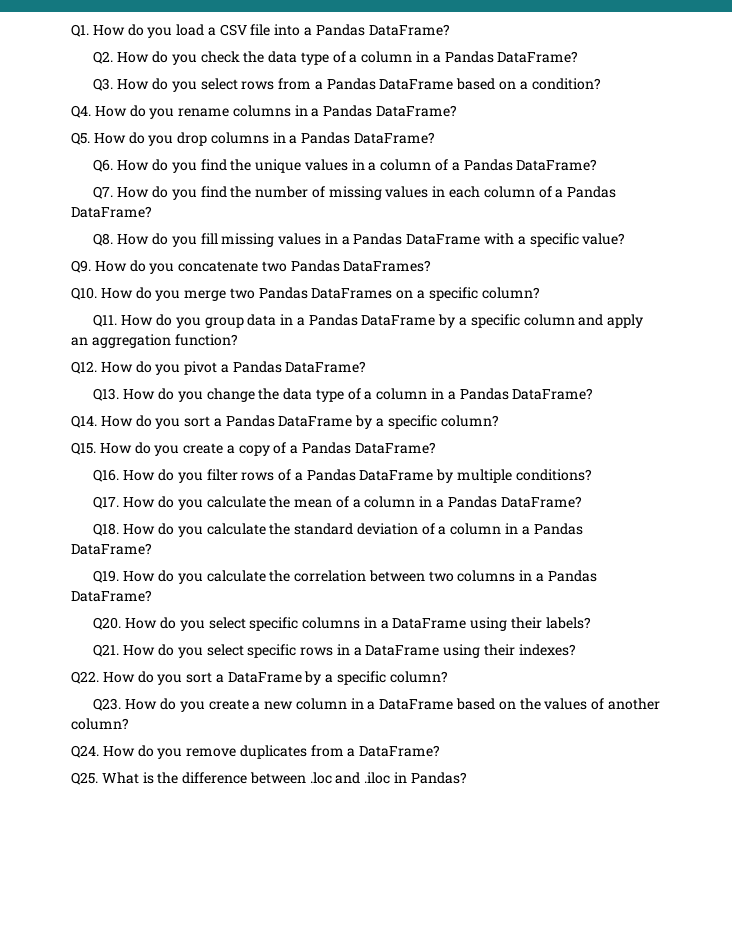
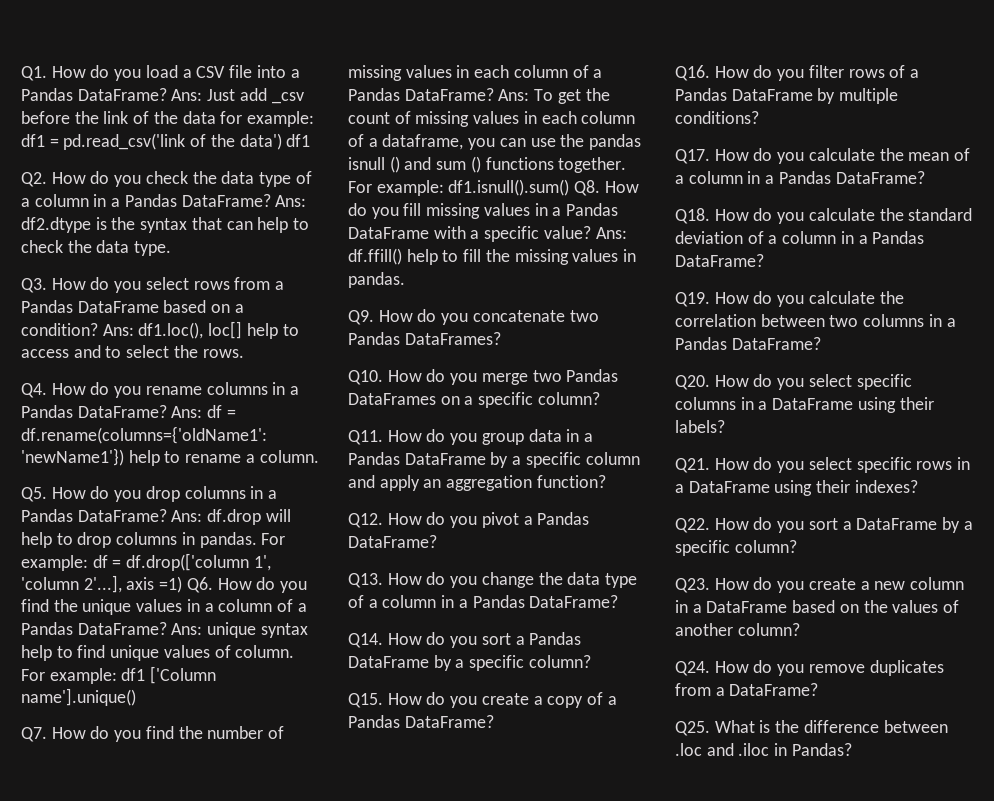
+ Ans: Just add _csv before the link of the data for example: df1 = pd.read_csv('link of the data') df1
+ Ans: df2.dtype is the syntax that can help to check the data type.
+ Ans: df1.loc(), loc[] help to access and to select the rows.
+ Ans: df = df.rename(columns={'oldName1': 'newName1'}) help to rename a column.
- Q5. How do you drop columns in a Pandas DataFrame?
- Q6. How do you find the unique values in a column of a Pandas DataFrame?
+ Q5. How do you drop columns in a Pandas DataFrame? Ans: df.drop will help to drop columns in pandas. For example: df = df.drop(['column 1', 'column 2'...], axis =1) Q6. How do you find the unique values in a column of a Pandas DataFrame? Ans: unique syntax help to find unique values of column. For example: df1 ['Column name'].unique()
- Q7. How do you find the number of missing values in each column of a Pandas DataFrame?
- Q8. How do you fill missing values in a Pandas DataFrame with a specific value?
+ Q7. How do you find the number of missing values in each column of a Pandas DataFrame? Ans: To get the count of missing values in each column of a dataframe, you can use the pandas isnull () and sum () functions together. For example: df1.isnull().sum() Q8. How do you fill missing values in a Pandas DataFrame with a specific value? Ans: df.ffill() help to fill the missing values in pandas.

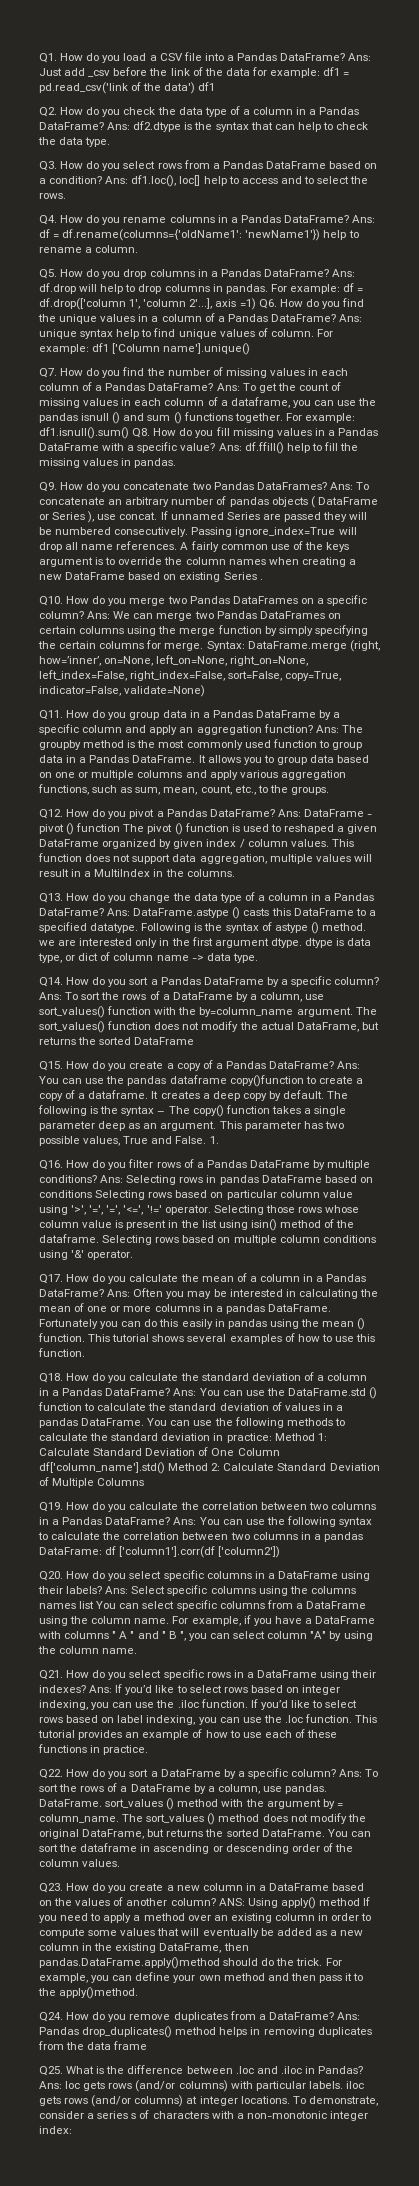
+ Ans: To concatenate an arbitrary number of pandas objects ( DataFrame or Series ), use concat. If unnamed Series are passed they will be numbered consecutively. Passing ignore_index=True will drop all name references. A fairly common use of the keys argument is to override the column names when creating a new DataFrame based on existing Series .
+ Ans: We can merge two Pandas DataFrames on certain columns using the merge function by simply specifying the certain columns for merge. Syntax: DataFrame.merge (right, how=’inner’, on=None, left_on=None, right_on=None, left_index=False, right_index=False, sort=False, copy=True, indicator=False, validate=None)
+ Ans: The groupby method is the most commonly used function to group data in a Pandas DataFrame. It allows you to group data based on one or multiple columns and apply various aggregation functions, such as sum, mean, count, etc., to the groups.
+ Ans: DataFrame - pivot () function The pivot () function is used to reshaped a given DataFrame organized by given index / column values. This function does not support data aggregation, multiple values will result in a MultiIndex in the columns.
+ Ans: DataFrame.astype () casts this DataFrame to a specified datatype. Following is the syntax of astype () method. we are interested only in the first argument dtype. dtype is data type, or dict of column name -> data type.
+ Ans: To sort the rows of a DataFrame by a column, use sort_values() function with the by=column_name argument. The sort_values() function does not modify the actual DataFrame, but returns the sorted DataFrame
+ Ans: You can use the pandas dataframe copy()function to create a copy of a dataframe. It creates a deep copy by default. The following is the syntax – The copy() function takes a single parameter deep as an argument. This parameter has two possible values, True and False. 1.
+ Ans: Selecting rows in pandas DataFrame based on conditions Selecting rows based on particular column value using '>', '=', '=', '<=', '!=' operator. Selecting those rows whose column value is present in the list using isin() method of the dataframe. Selecting rows based on multiple column conditions using '&' operator.
+ Ans: Often you may be interested in calculating the mean of one or more columns in a pandas DataFrame. Fortunately you can do this easily in pandas using the mean () function. This tutorial shows several examples of how to use this function.
+ Ans: You can use the DataFrame.std () function to calculate the standard deviation of values in a pandas DataFrame. You can use the following methods to calculate the standard deviation in practice: Method 1: Calculate Standard Deviation of One Column df['column_name'].std() Method 2: Calculate Standard Deviation of Multiple Columns
+ Ans: You can use the following syntax to calculate the correlation between two columns in a pandas DataFrame: df ['column1'].corr(df ['column2'])
+ Ans: Select specific columns using the columns names list You can select specific columns from a DataFrame using the column name. For example, if you have a DataFrame with columns " A " and " B ", you can select column "A" by using the column name.
+ Ans: If you’d like to select rows based on integer indexing, you can use the .iloc function. If you’d like to select rows based on label indexing, you can use the .loc function. This tutorial provides an example of how to use each of these functions in practice.
+ Ans: To sort the rows of a DataFrame by a column, use pandas. DataFrame. sort_values () method with the argument by = column_name. The sort_values () method does not modify the original DataFrame, but returns the sorted DataFrame. You can sort the dataframe in ascending or descending order of the column values.
+ ANS: Using apply() method If you need to apply a method over an existing column in order to compute some values that will eventually be added as a new column in the existing DataFrame, then pandas.DataFrame.apply()method should do the trick. For example, you can define your own method and then pass it to the apply()method.
+ Ans: Pandas drop_duplicates() method helps in removing duplicates from the data frame
+ Ans: loc gets rows (and/or columns) with particular labels. iloc gets rows (and/or columns) at integer locations. To demonstrate, consider a series s of characters with a non-monotonic integer index:

